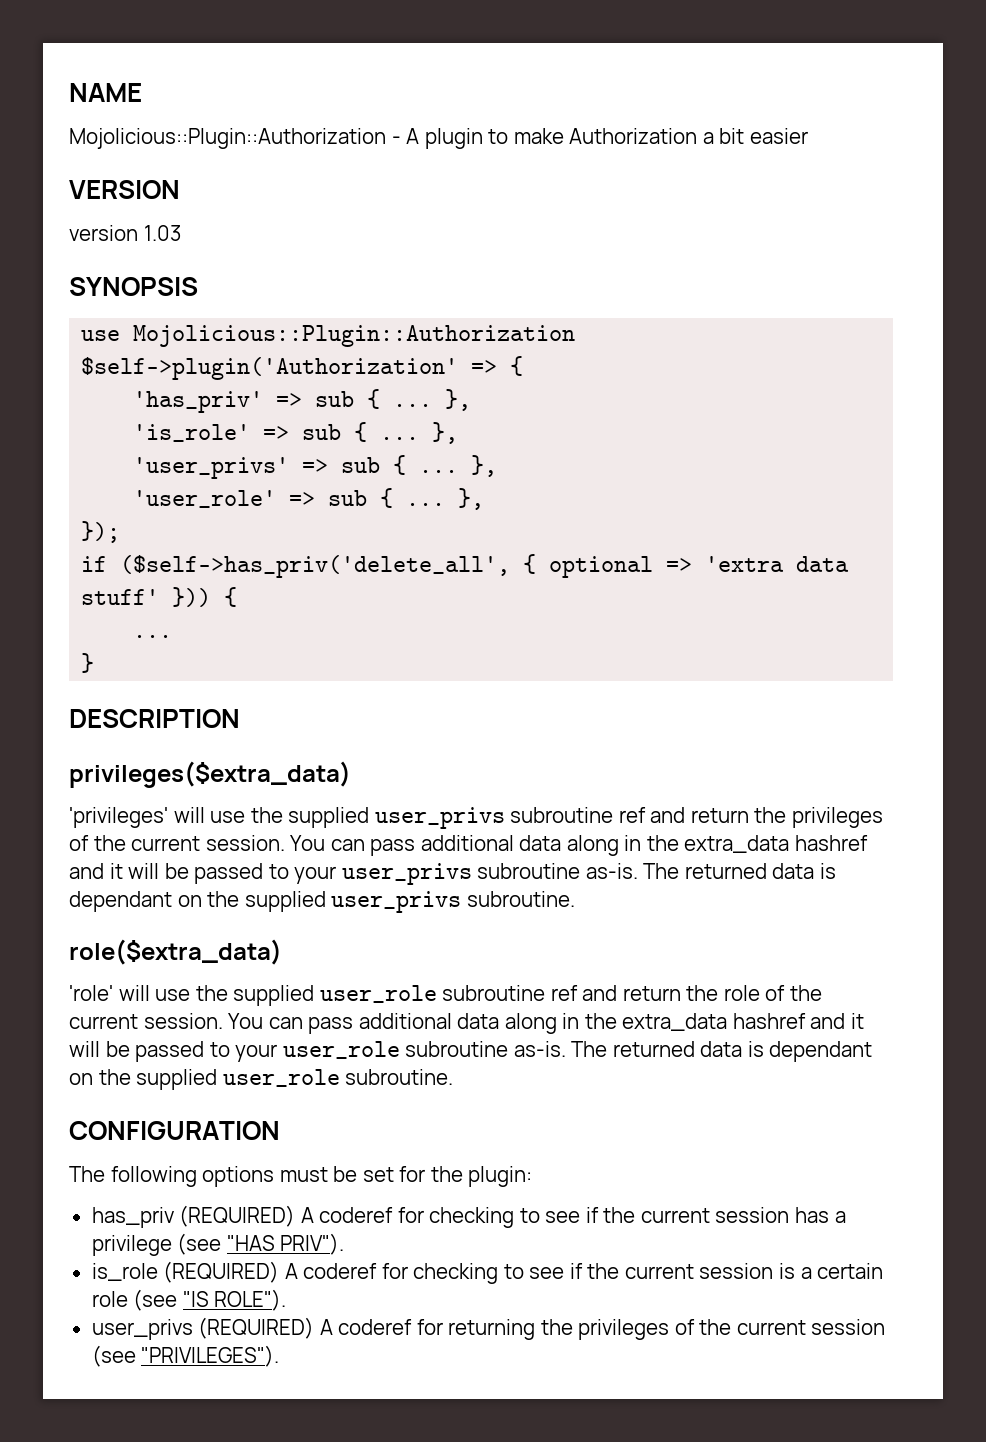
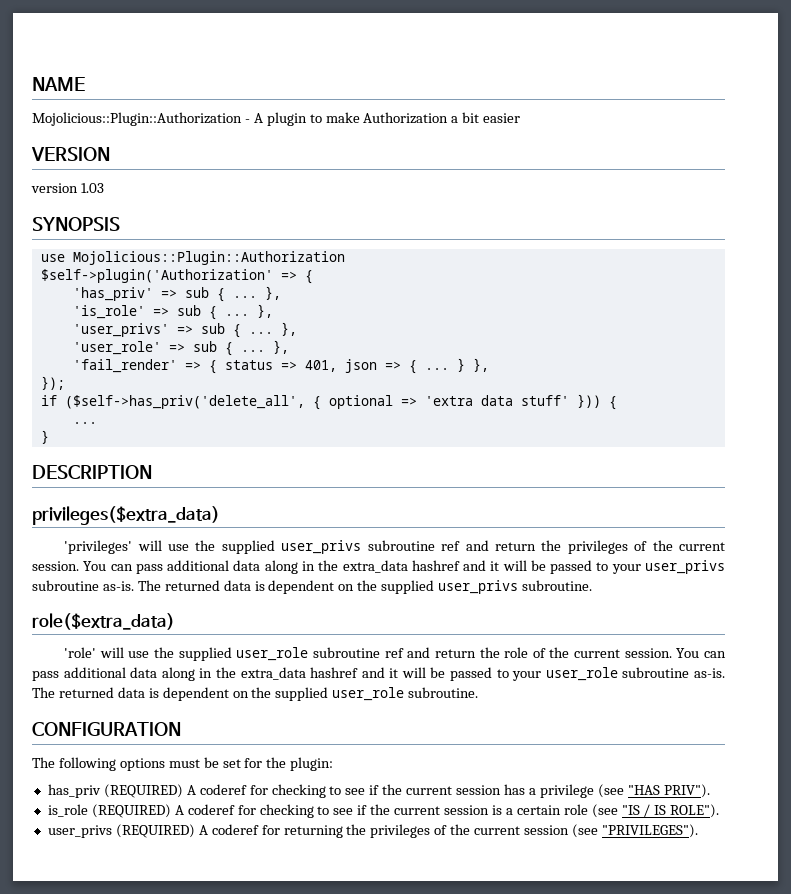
+ 'fail_render' => { status => 401, json => { ... } },
- The returned data is dependant on the supplied user_privs subroutine.
+ The returned data is dependent on the supplied user_privs subroutine.
- The returned data is dependant on the supplied user_role subroutine.
+ The returned data is dependent on the supplied user_role subroutine.
- is_role (REQUIRED) A coderef for checking to see if the current session is a certain role (see "IS ROLE").
+ is_role (REQUIRED) A coderef for checking to see if the current session is a certain role (see "IS / IS ROLE").

